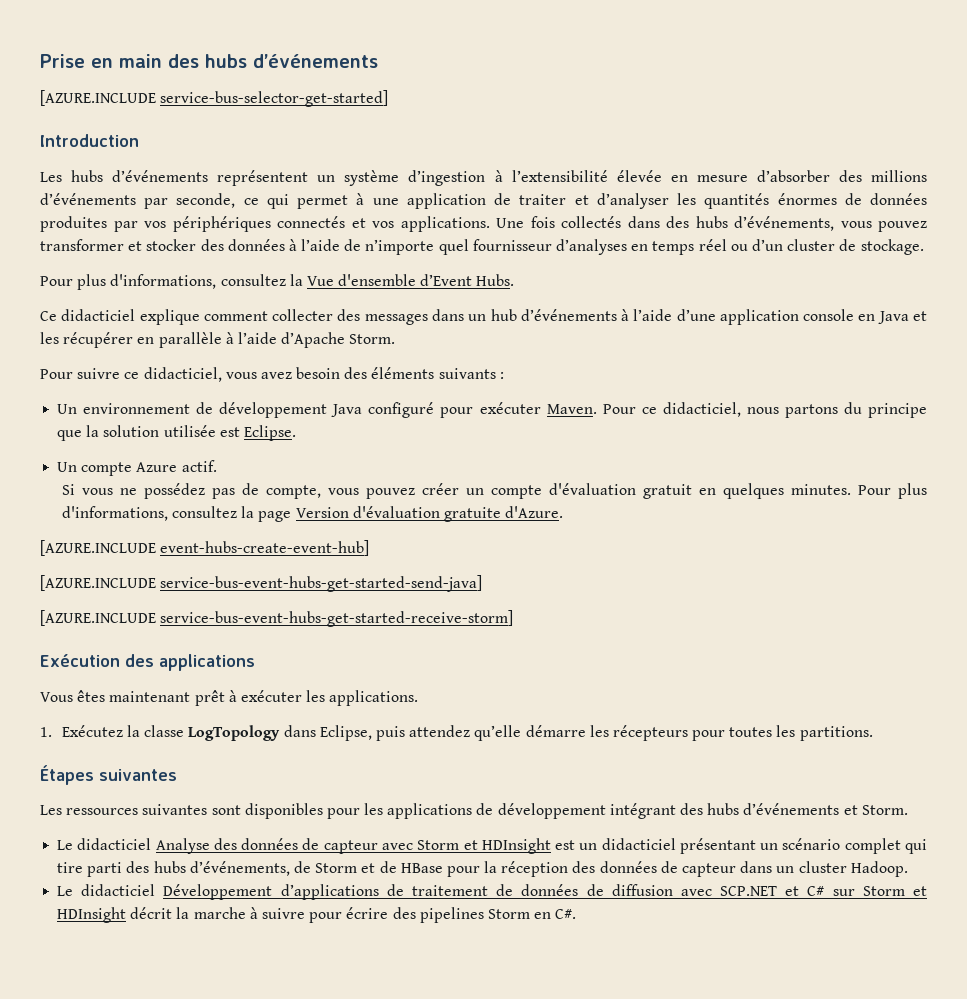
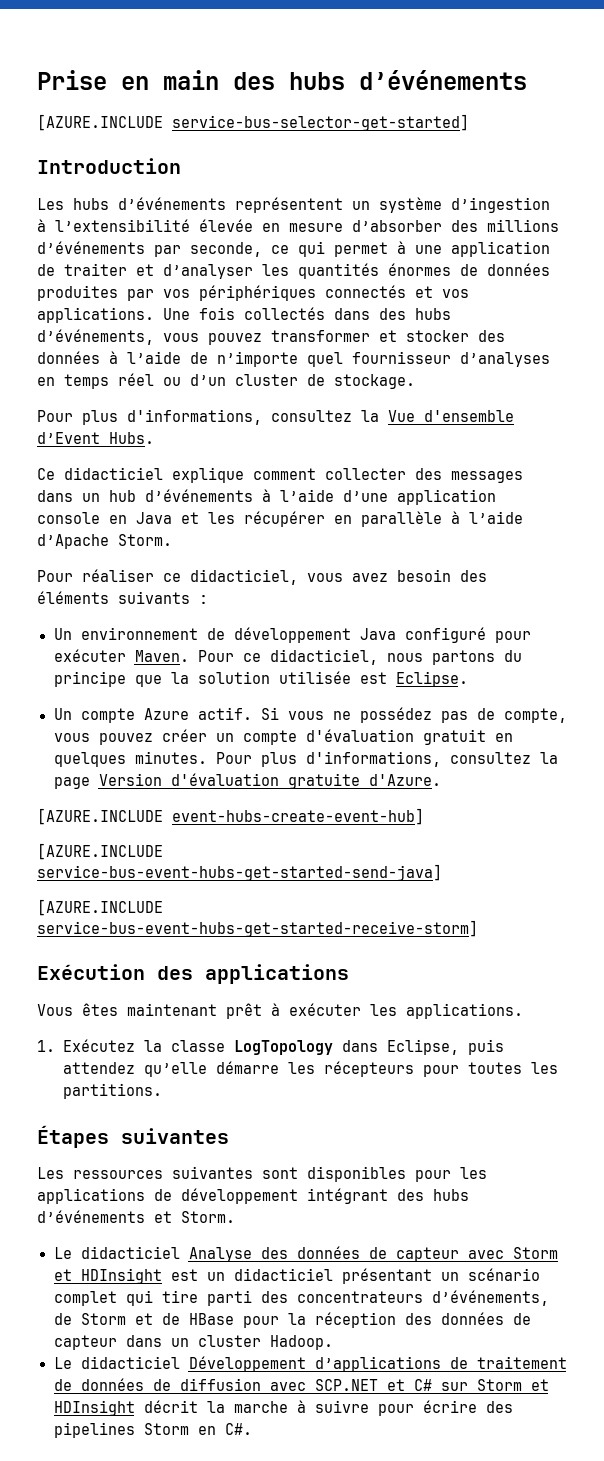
- Pour suivre ce didacticiel, vous avez besoin des éléments suivants :
+ Pour réaliser ce didacticiel, vous avez besoin des éléments suivants :
- Un compte Azure actif.
- Si vous ne possédez pas de compte, vous pouvez créer un compte d'évaluation gratuit en quelques minutes.
+ Un compte Azure actif. Si vous ne possédez pas de compte, vous pouvez créer un compte d'évaluation gratuit en quelques minutes.
- Le didacticiel Analyse des données de capteur avec Storm et HDInsight est un didacticiel présentant un scénario complet qui tire parti des hubs d’événements, de Storm et de HBase pour la réception des données de capteur dans un cluster Hadoop.
+ Le didacticiel Analyse des données de capteur avec Storm et HDInsight est un didacticiel présentant un scénario complet qui tire parti des concentrateurs d’événements, de Storm et de HBase pour la réception des données de capteur dans un cluster Hadoop.

